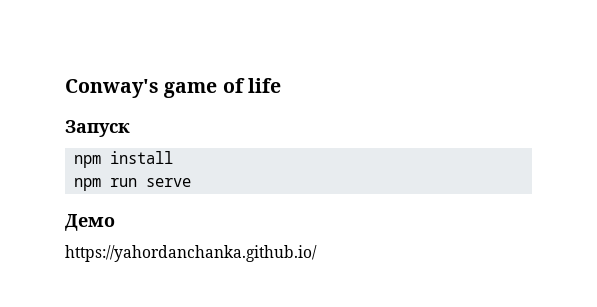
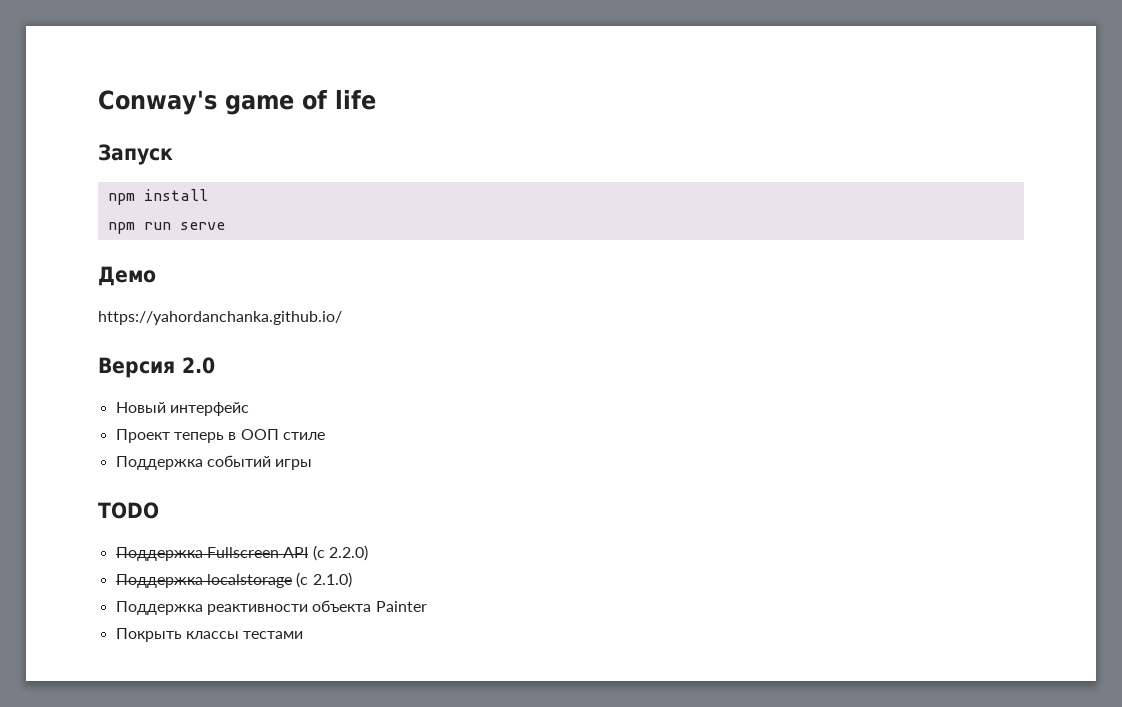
+ Версия 2.0
+ Новый интерфейс
+ Проект теперь в ООП стиле
+ Поддержка событий игры
+ TODO
+ Поддержка Fullscreen API (c 2.2.0)
+ Поддержка localstorage (c 2.1.0)
+ Поддержка реактивности объекта Painter
+ Покрыть классы тестами

